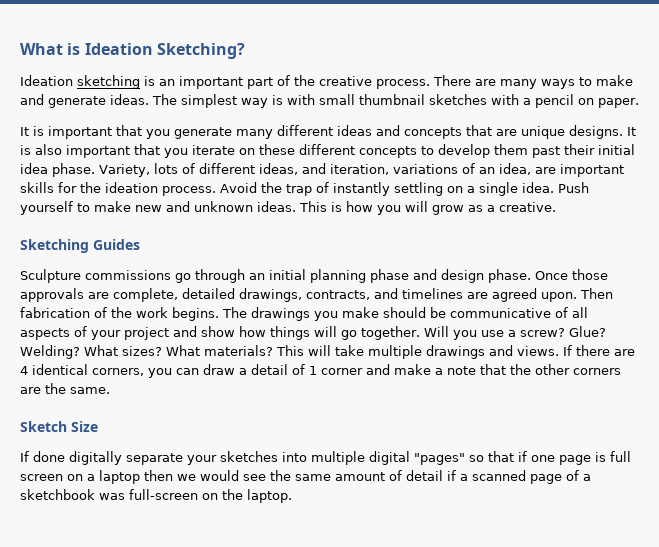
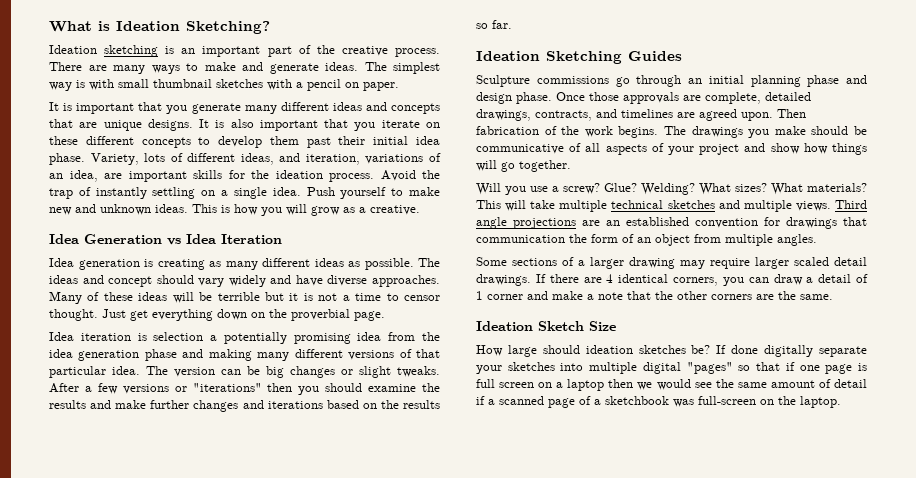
- Sketching Guides
+ Idea Generation vs Idea Iteration
+ Idea generation is creating as many different ideas as possible. The ideas and concept should vary widely and have diverse approaches. Many of these ideas will be terrible but it is not a time to censor thought. Just get everything down on the proverbial page.
+ Idea iteration is selection a potentially promising idea from the idea generation phase and making many different versions of that particular idea. The version can be big changes or slight tweaks. After a few versions or "iterations" then you should examine the results and make further changes and iterations based on the results so far.
+ Ideation Sketching Guides
- The drawings you make should be communicative of all aspects of your project and show how things will go together. Will you use a screw?
+ The drawings you make should be communicative of all aspects of your project and show how things will go together.
+ Will you use a screw?
- This will take multiple drawings and views.
+ This will take multiple technical sketches and multiple views. Third angle projections are an established convention for drawings that communication the form of an object from multiple angles.
+ Some sections of a larger drawing may require larger scaled detail drawings.
- Sketch Size
+ Ideation Sketch Size
+ How large should ideation sketches be?

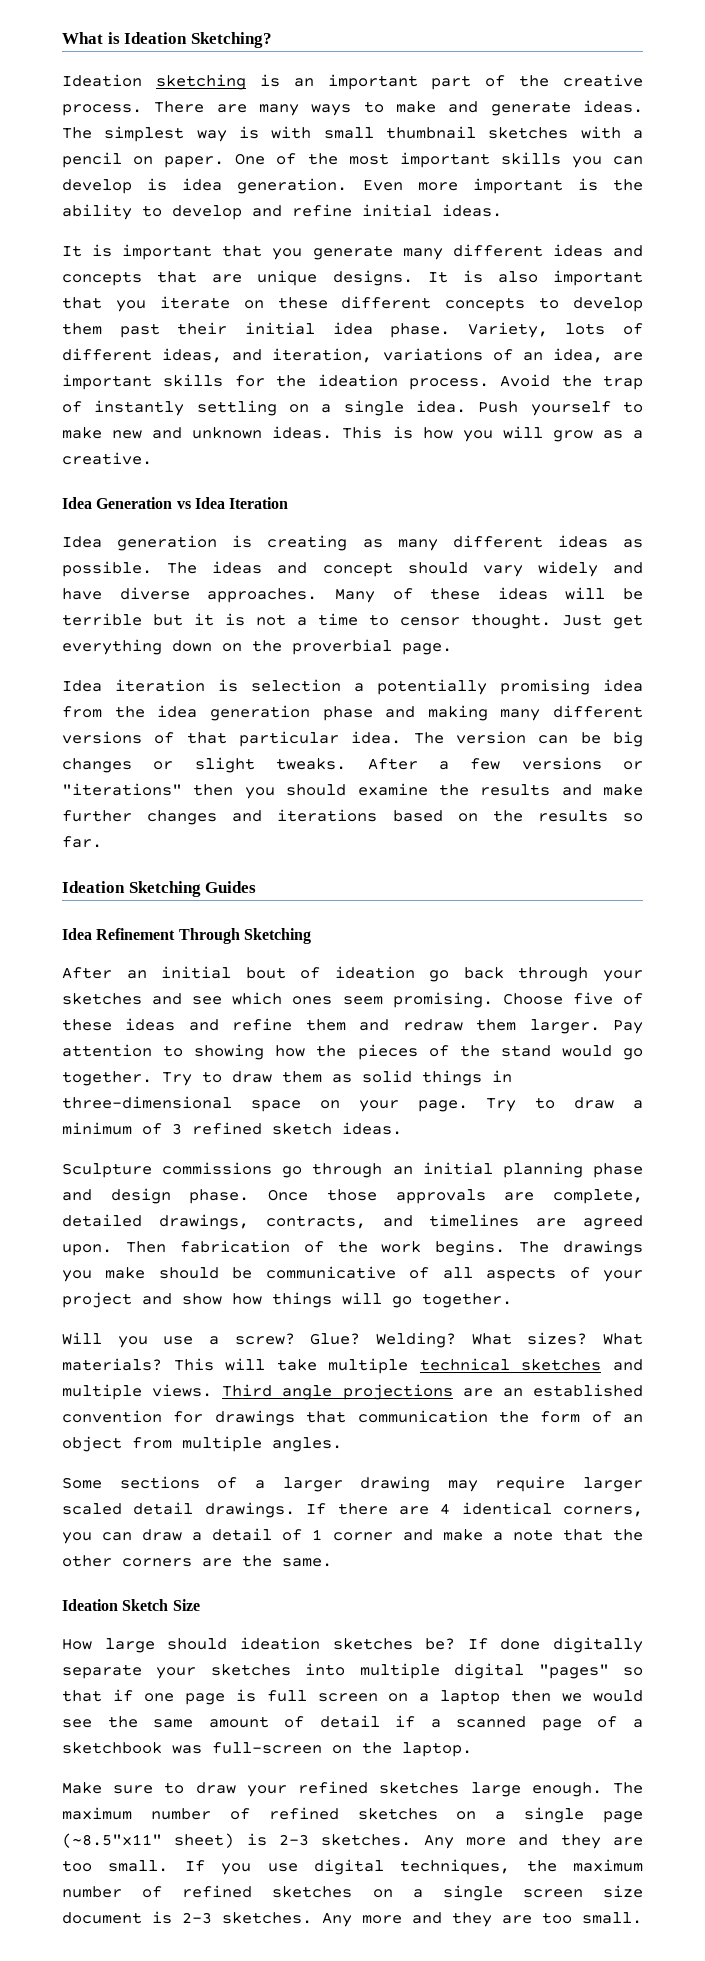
+ One of the most important skills you can develop is idea generation. Even more important is the ability to develop and refine initial ideas.
+ Idea Refinement Through Sketching
+ After an initial bout of ideation go back through your sketches and see which ones seem promising. Choose five of these ideas and refine them and redraw them larger. Pay attention to showing how the pieces of the stand would go together. Try to draw them as solid things in three-dimensional space on your page. Try to draw a minimum of 3 refined sketch ideas.
+ Make sure to draw your refined sketches large enough. The maximum number of refined sketches on a single page (~8.5"x11" sheet) is 2-3 sketches. Any more and they are too small. If you use digital techniques, the maximum number of refined sketches on a single screen size document is 2-3 sketches. Any more and they are too small.

